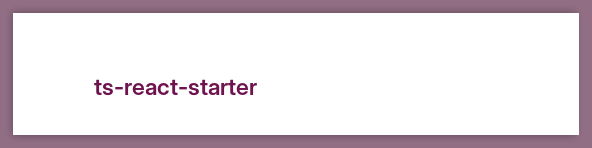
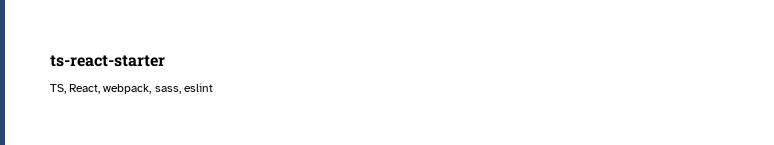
+ TS, React, webpack, sass, eslint

